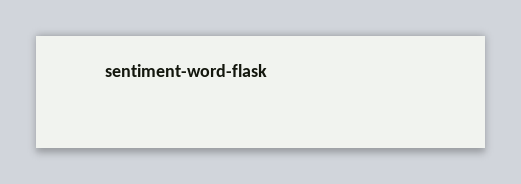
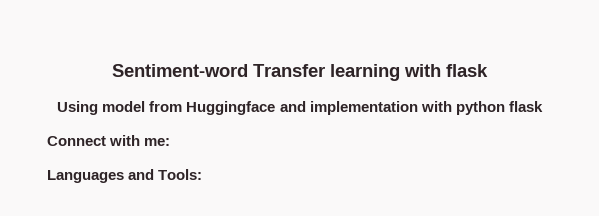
- sentiment-word-flask
+ Sentiment-word Transfer learning with flask
+ Using model from Huggingface and implementation with python flask
+ Connect with me:
+ Languages and Tools:

